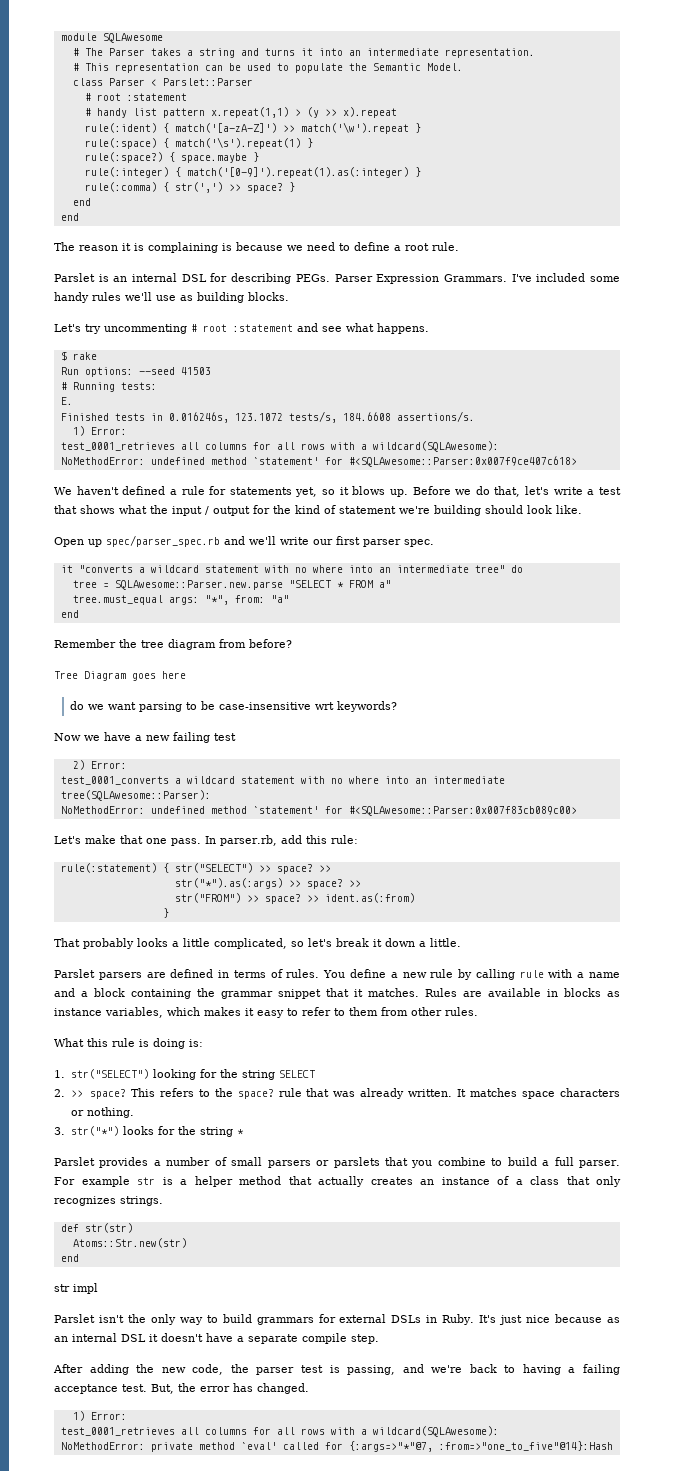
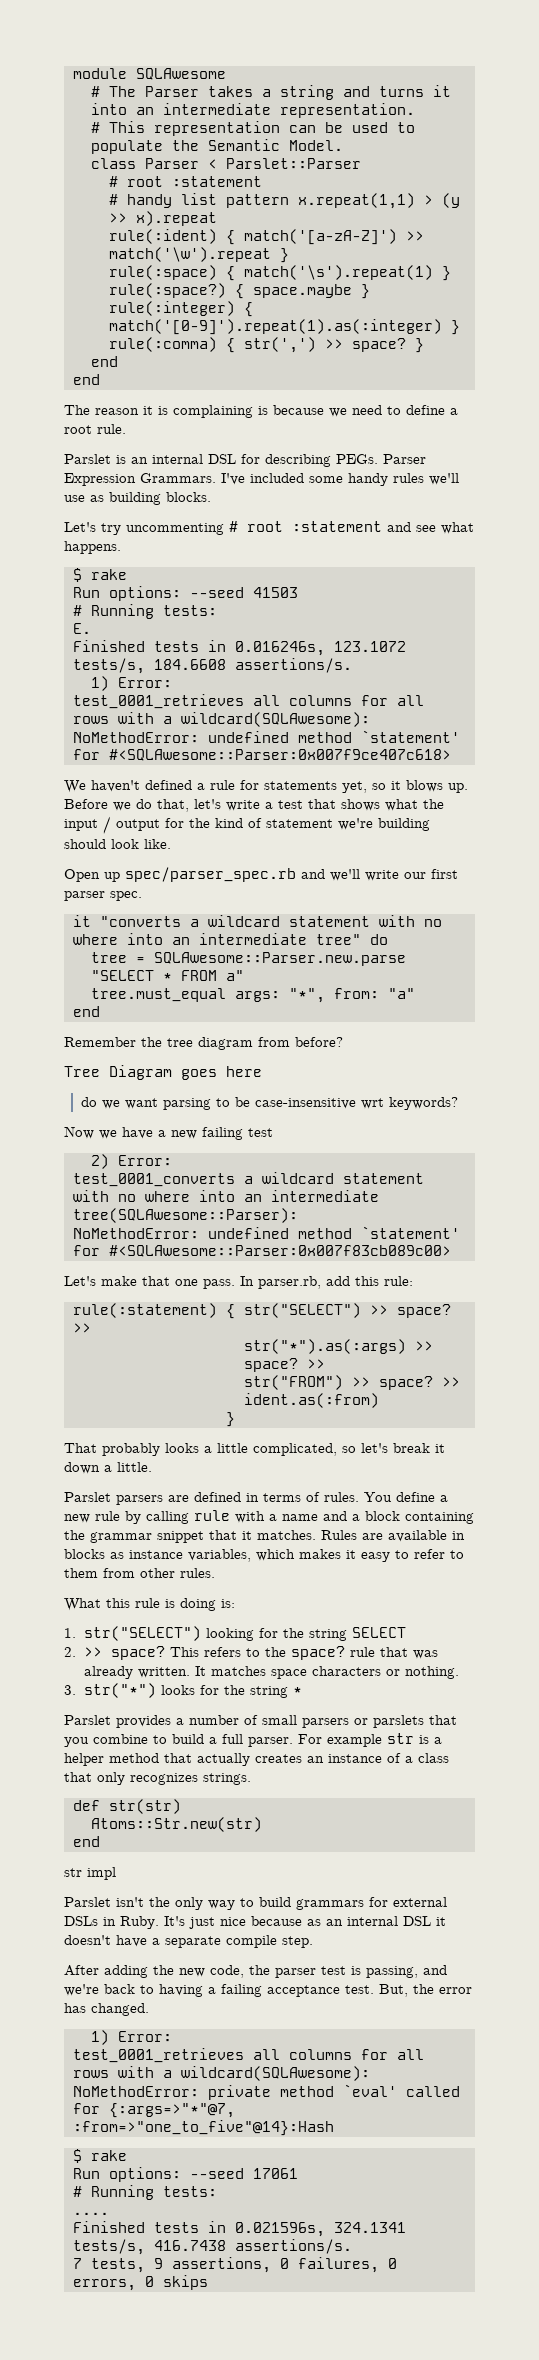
  NoMethodError: private method `eval' called for {:args=>"*"@7, :from=>"one_to_five"@14}:Hash
+ $ rake
+ Run options: --seed 17061
+ # Running tests:
+ ....
+ Finished tests in 0.021596s, 324.1341 tests/s, 416.7438 assertions/s.
+ 7 tests, 9 assertions, 0 failures, 0 errors, 0 skips

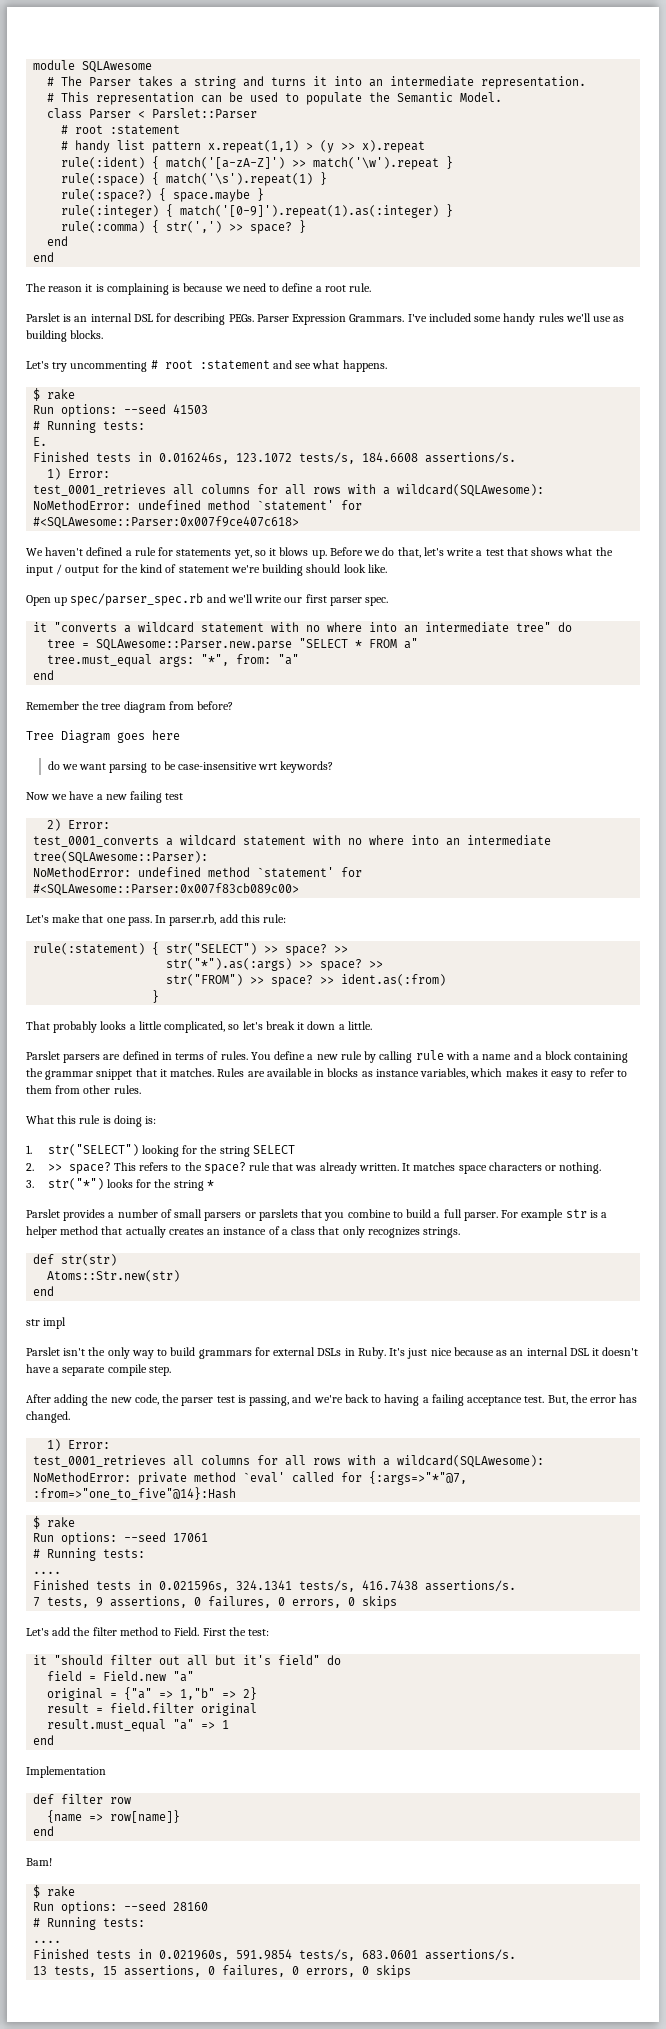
+ Let's add the filter method to Field. First the test:
+ it "should filter out all but it's field" do
+ field = Field.new "a"
+ original = {"a" => 1,"b" => 2}
+ result = field.filter original
+ result.must_equal "a" => 1
+ end
+ Implementation
+ def filter row
+ {name => row[name]}
+ end
+ Bam!
+ $ rake
+ Run options: --seed 28160
+ # Running tests:
+ ....
+ Finished tests in 0.021960s, 591.9854 tests/s, 683.0601 assertions/s.
+ 13 tests, 15 assertions, 0 failures, 0 errors, 0 skips

